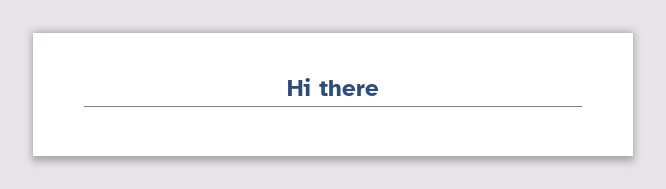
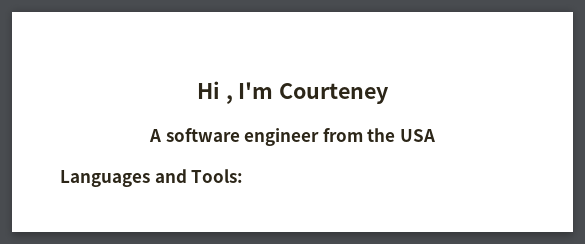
- Hi there
+ Hi , I'm Courteney
+ A software engineer from the USA
+ Languages and Tools:

